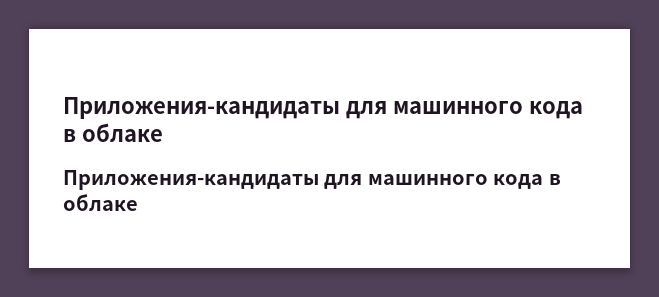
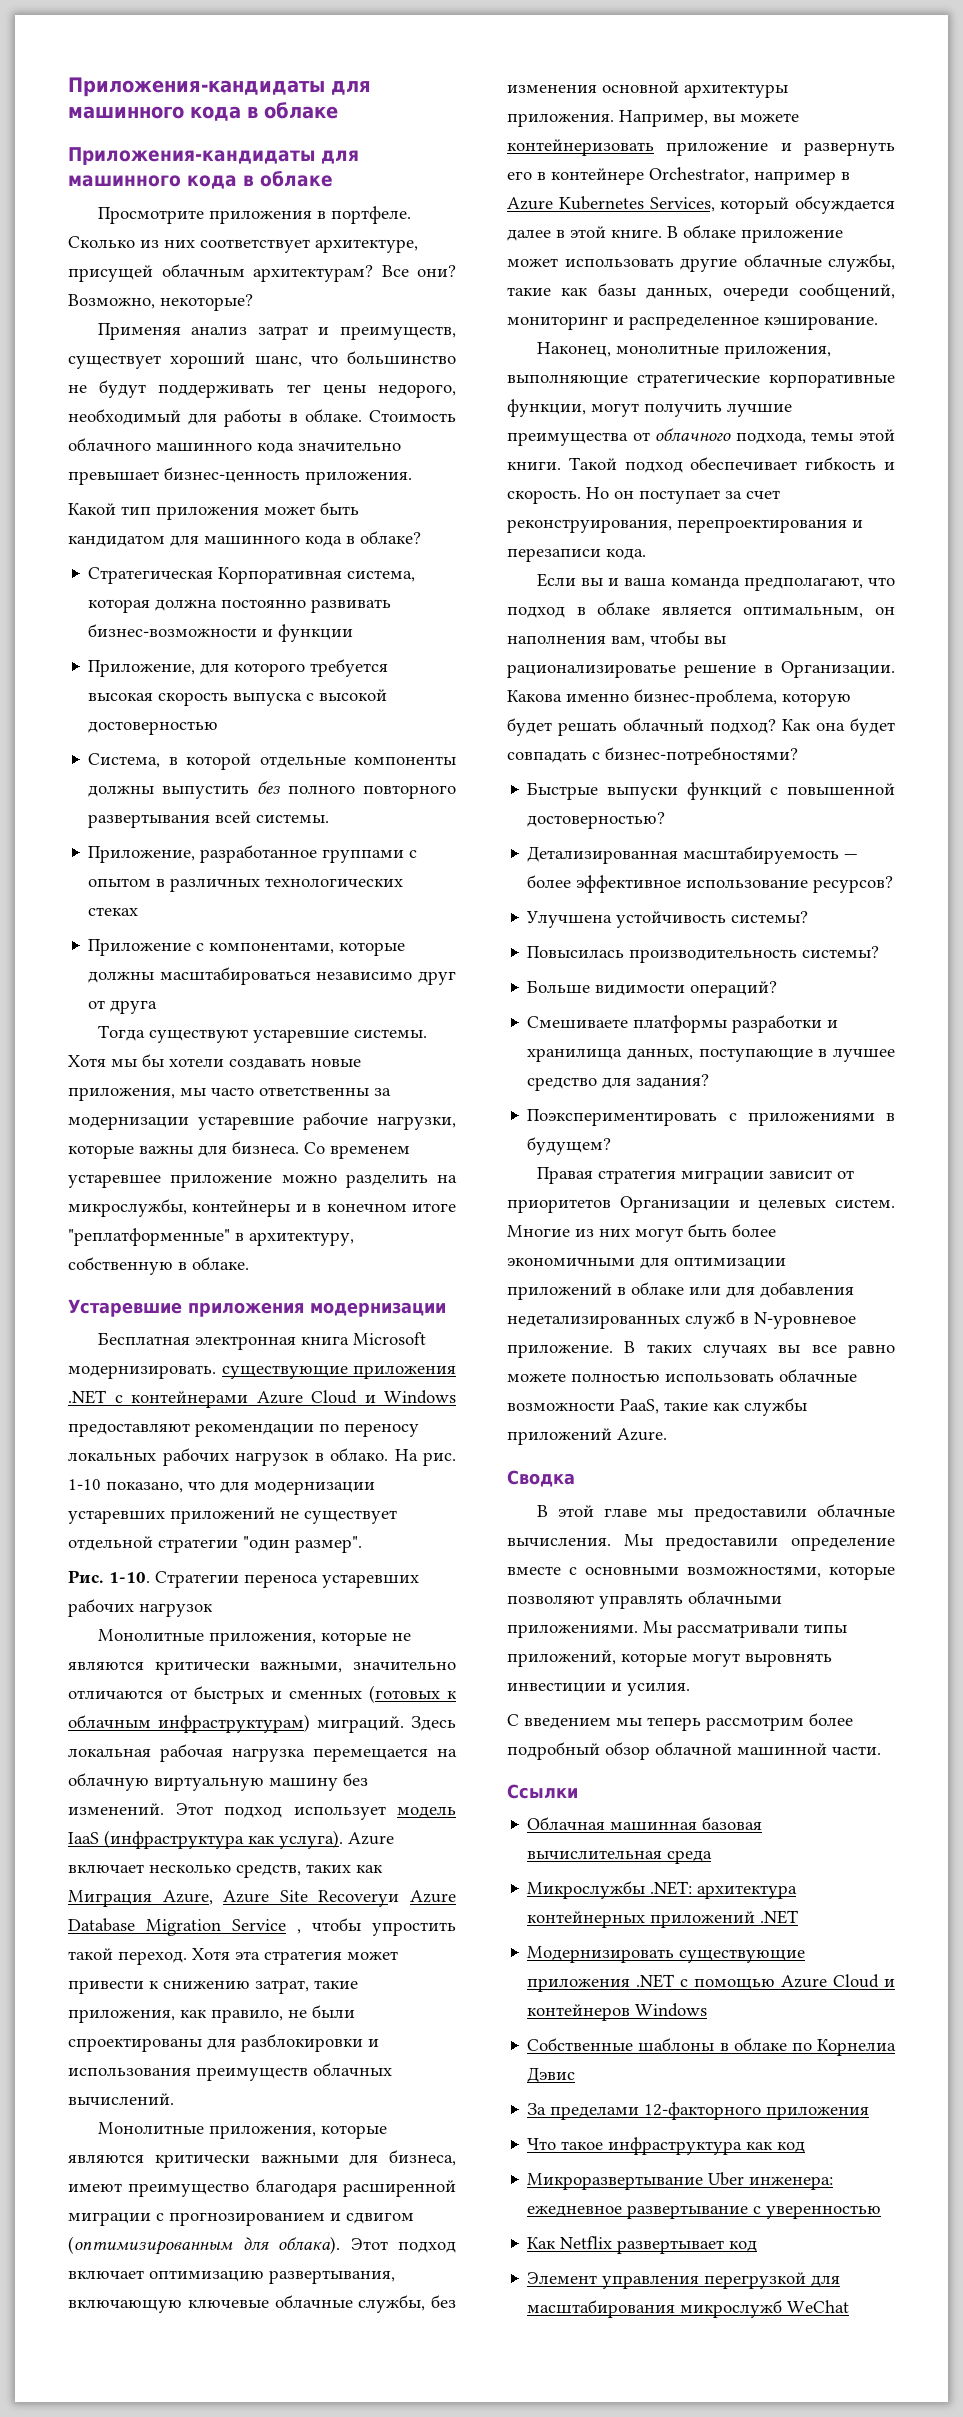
+ Просмотрите приложения в портфеле. Сколько из них соответствует архитектуре, присущей облачным архитектурам? Все они? Возможно, некоторые?
+ Применяя анализ затрат и преимуществ, существует хороший шанс, что большинство не будут поддерживать тег цены недорого, необходимый для работы в облаке. Стоимость облачного машинного кода значительно превышает бизнес-ценность приложения.
+ Какой тип приложения может быть кандидатом для машинного кода в облаке?
+ Стратегическая Корпоративная система, которая должна постоянно развивать бизнес-возможности и функции
+ Приложение, для которого требуется высокая скорость выпуска с высокой достоверностью
+ Система, в которой отдельные компоненты должны выпустить без полного повторного развертывания всей системы.
+ Приложение, разработанное группами с опытом в различных технологических стеках
+ Приложение с компонентами, которые должны масштабироваться независимо друг от друга
+ Тогда существуют устаревшие системы. Хотя мы бы хотели создавать новые приложения, мы часто ответственны за модернизации устаревшие рабочие нагрузки, которые важны для бизнеса. Со временем устаревшее приложение можно разделить на микрослужбы, контейнеры и в конечном итоге "реплатформенные" в архитектуру, собственную в облаке.
+ Устаревшие приложения модернизации
+ Бесплатная электронная книга Microsoft модернизировать. существующие приложения .NET с контейнерами Azure Cloud и Windows предоставляют рекомендации по переносу локальных рабочих нагрузок в облако. На рис. 1-10 показано, что для модернизации устаревших приложений не существует отдельной стратегии "один размер".
+ Рис. 1-10. Стратегии переноса устаревших рабочих нагрузок
+ Монолитные приложения, которые не являются критически важными, значительно отличаются от быстрых и сменных (готовых к облачным инфраструктурам) миграций. Здесь локальная рабочая нагрузка перемещается на облачную виртуальную машину без изменений. Этот подход использует модель IaaS (инфраструктура как услуга). Azure включает несколько средств, таких как Миграция Azure, Azure Site Recoveryи Azure Database Migration Service , чтобы упростить такой переход. Хотя эта стратегия может привести к снижению затрат, такие приложения, как правило, не были спроектированы для разблокировки и использования преимуществ облачных вычислений.
+ Монолитные приложения, которые являются критически важными для бизнеса, имеют преимущество благодаря расширенной миграции с прогнозированием и сдвигом (оптимизированным для облака). Этот подход включает оптимизацию развертывания, включающую ключевые облачные службы, без изменения основной архитектуры приложения. Например, вы можете контейнеризовать приложение и развернуть его в контейнере Orchestrator, например в Azure Kubernetes Services, который обсуждается далее в этой книге. В облаке приложение может использовать другие облачные службы, такие как базы данных, очереди сообщений, мониторинг и распределенное кэширование.
+ Наконец, монолитные приложения, выполняющие стратегические корпоративные функции, могут получить лучшие преимущества от облачного подхода, темы этой книги. Такой подход обеспечивает гибкость и скорость. Но он поступает за счет реконструирования, перепроектирования и перезаписи кода.
+ Если вы и ваша команда предполагают, что подход в облаке является оптимальным, он наполнения вам, чтобы вы рационализироватье решение в Организации. Какова именно бизнес-проблема, которую будет решать облачный подход? Как она будет совпадать с бизнес-потребностями?
+ Быстрые выпуски функций с повышенной достоверностью?
+ Детализированная масштабируемость — более эффективное использование ресурсов?
+ Улучшена устойчивость системы?
+ Повысилась производительность системы?
+ Больше видимости операций?
+ Смешиваете платформы разработки и хранилища данных, поступающие в лучшее средство для задания?
+ Поэкспериментировать с приложениями в будущем?
+ Правая стратегия миграции зависит от приоритетов Организации и целевых систем. Многие из них могут быть более экономичными для оптимизации приложений в облаке или для добавления недетализированных служб в N-уровневое приложение. В таких случаях вы все равно можете полностью использовать облачные возможности PaaS, такие как службы приложений Azure.
+ Сводка
+ В этой главе мы предоставили облачные вычисления. Мы предоставили определение вместе с основными возможностями, которые позволяют управлять облачными приложениями. Мы рассматривали типы приложений, которые могут выровнять инвестиции и усилия.
+ С введением мы теперь рассмотрим более подробный обзор облачной машинной части.
+ Ссылки
+ Облачная машинная базовая вычислительная среда
+ Микрослужбы .NET: архитектура контейнерных приложений .NET
+ Модернизировать существующие приложения .NET с помощью Azure Cloud и контейнеров Windows
+ Собственные шаблоны в облаке по Корнелиа Дэвис
+ За пределами 12-факторного приложения
+ Что такое инфраструктура как код
+ Микроразвертывание Uber инженера: ежедневное развертывание с уверенностью
+ Как Netflix развертывает код
+ Элемент управления перегрузкой для масштабирования микрослужб WeChat

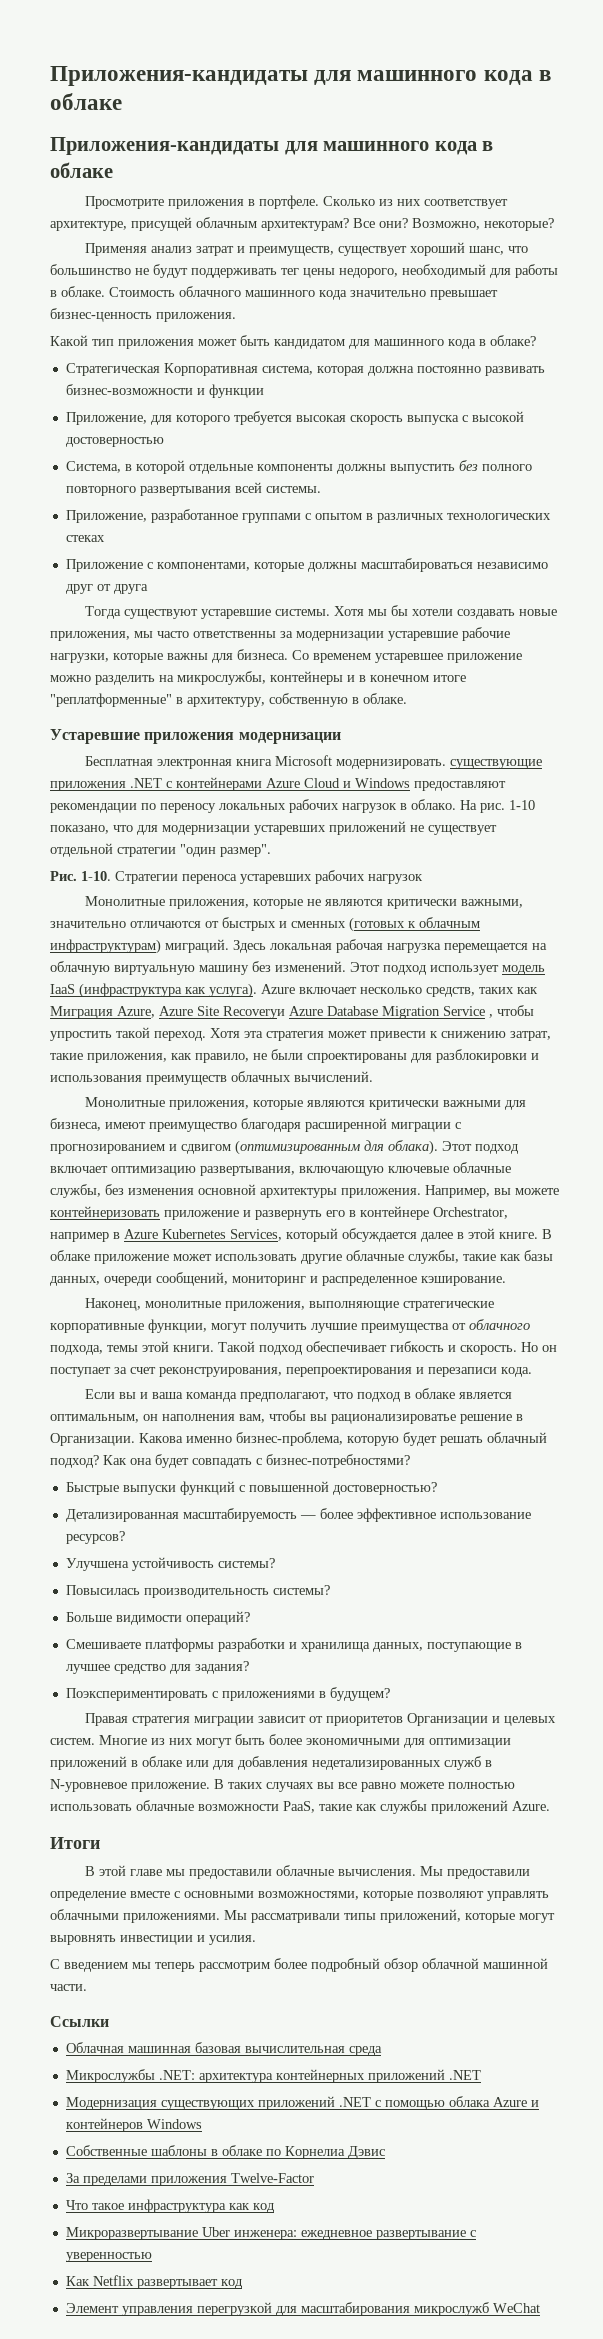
- Сводка
+ Итоги
- Модернизировать существующие приложения .NET с помощью Azure Cloud и контейнеров Windows
+ Модернизация существующих приложений .NET с помощью облака Azure и контейнеров Windows
- За пределами 12-факторного приложения
+ За пределами приложения Twelve-Factor

